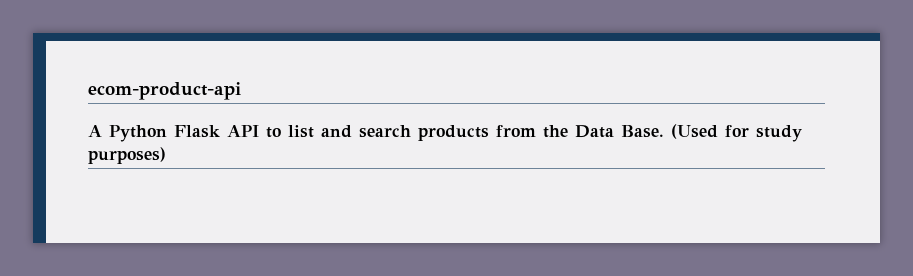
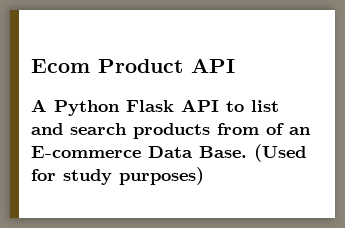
- ecom-product-api
+ Ecom Product API
- A Python Flask API to list and search products from the Data Base.
+ A Python Flask API to list and search products from of an E-commerce Data Base.

